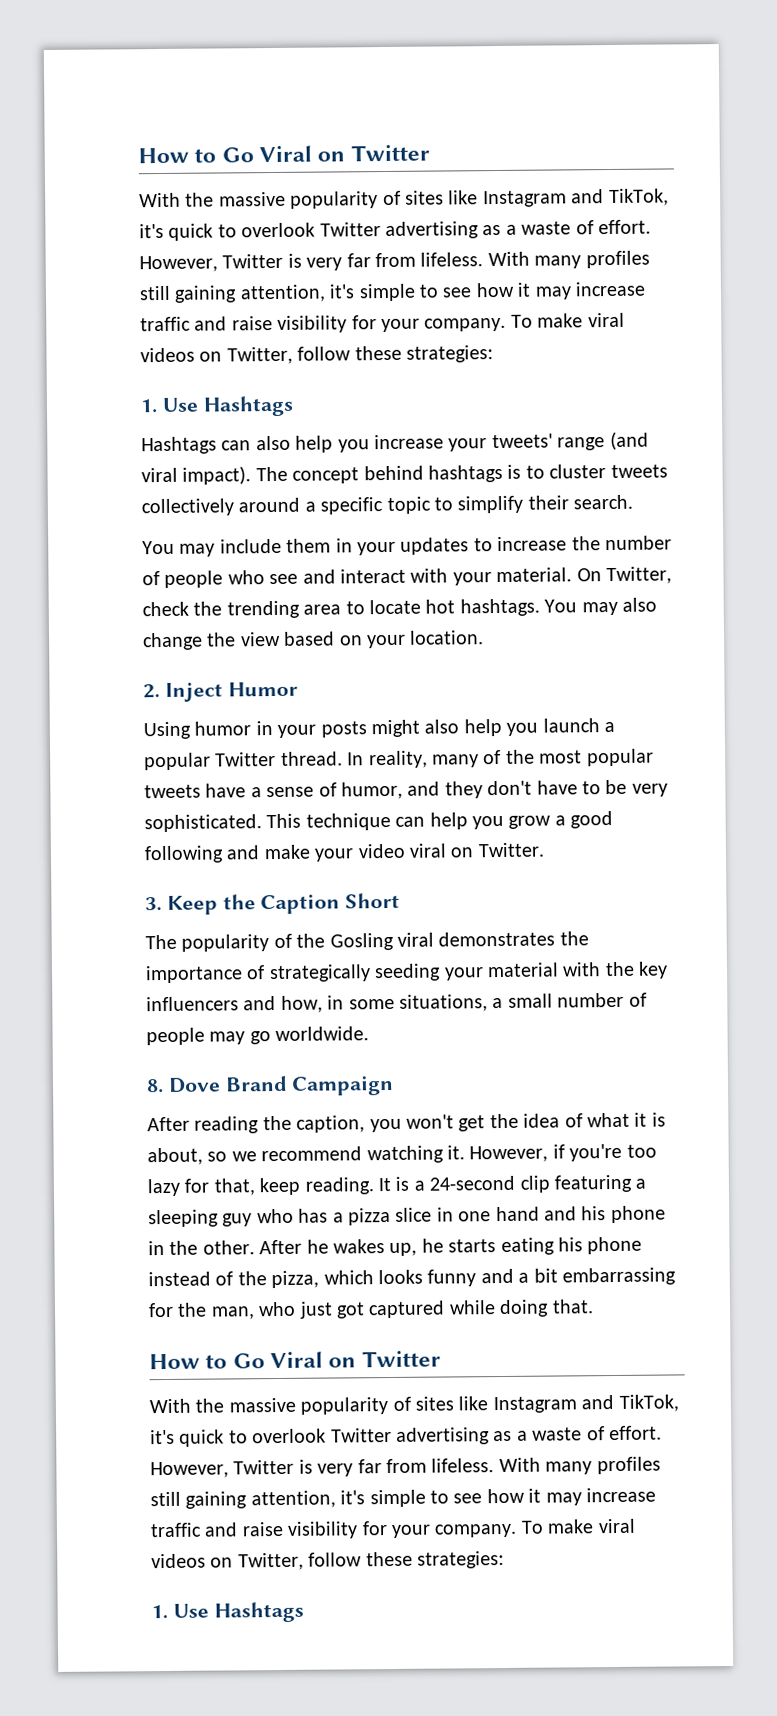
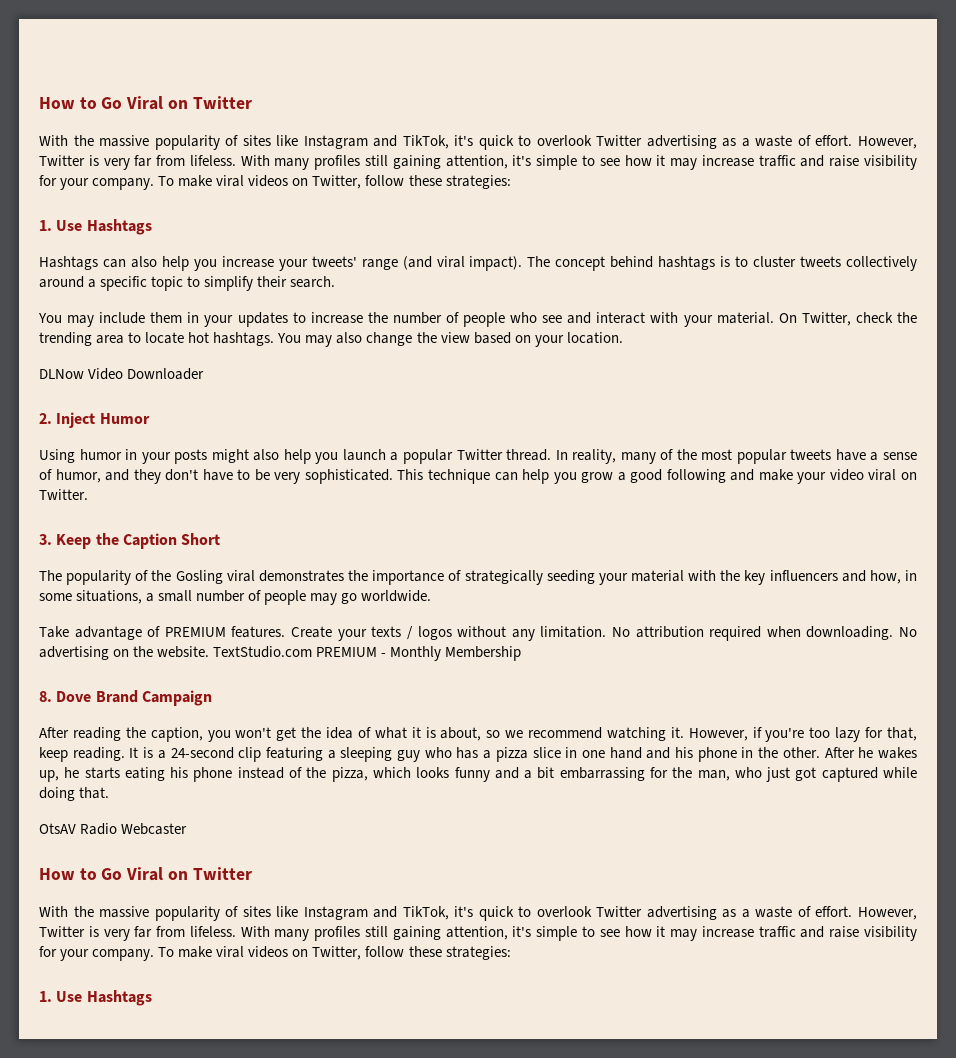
+ DLNow Video Downloader
+ Take advantage of PREMIUM features. Create your texts / logos without any limitation. No attribution required when downloading. No advertising on the website. TextStudio.com PREMIUM - Monthly Membership
+ OtsAV Radio Webcaster

